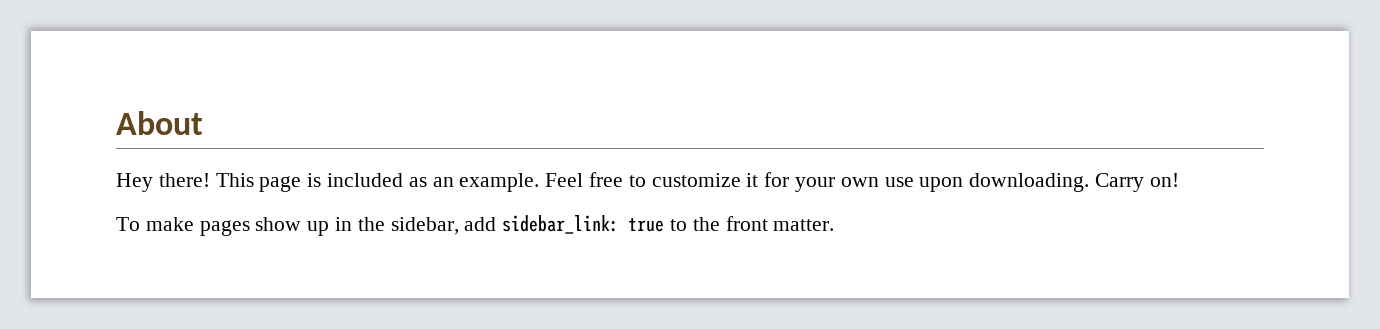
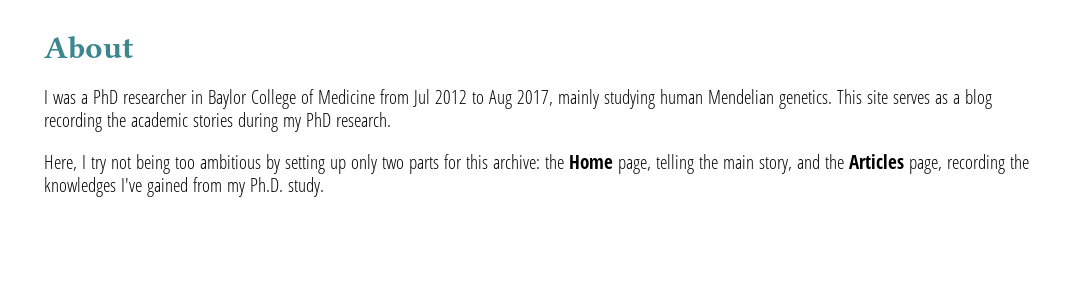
- Hey there! This page is included as an example. Feel free to customize it for your own use upon downloading. Carry on!
- To make pages show up in the sidebar, add sidebar_link: true to the front matter.
+ I was a PhD researcher in Baylor College of Medicine from Jul 2012 to Aug 2017, mainly studying human Mendelian genetics. This site serves as a blog recording the academic stories during my PhD research.
+ Here, I try not being too ambitious by setting up only two parts for this archive: the Home page, telling the main story, and the Articles page, recording the knowledges I've gained from my Ph.D. study.

